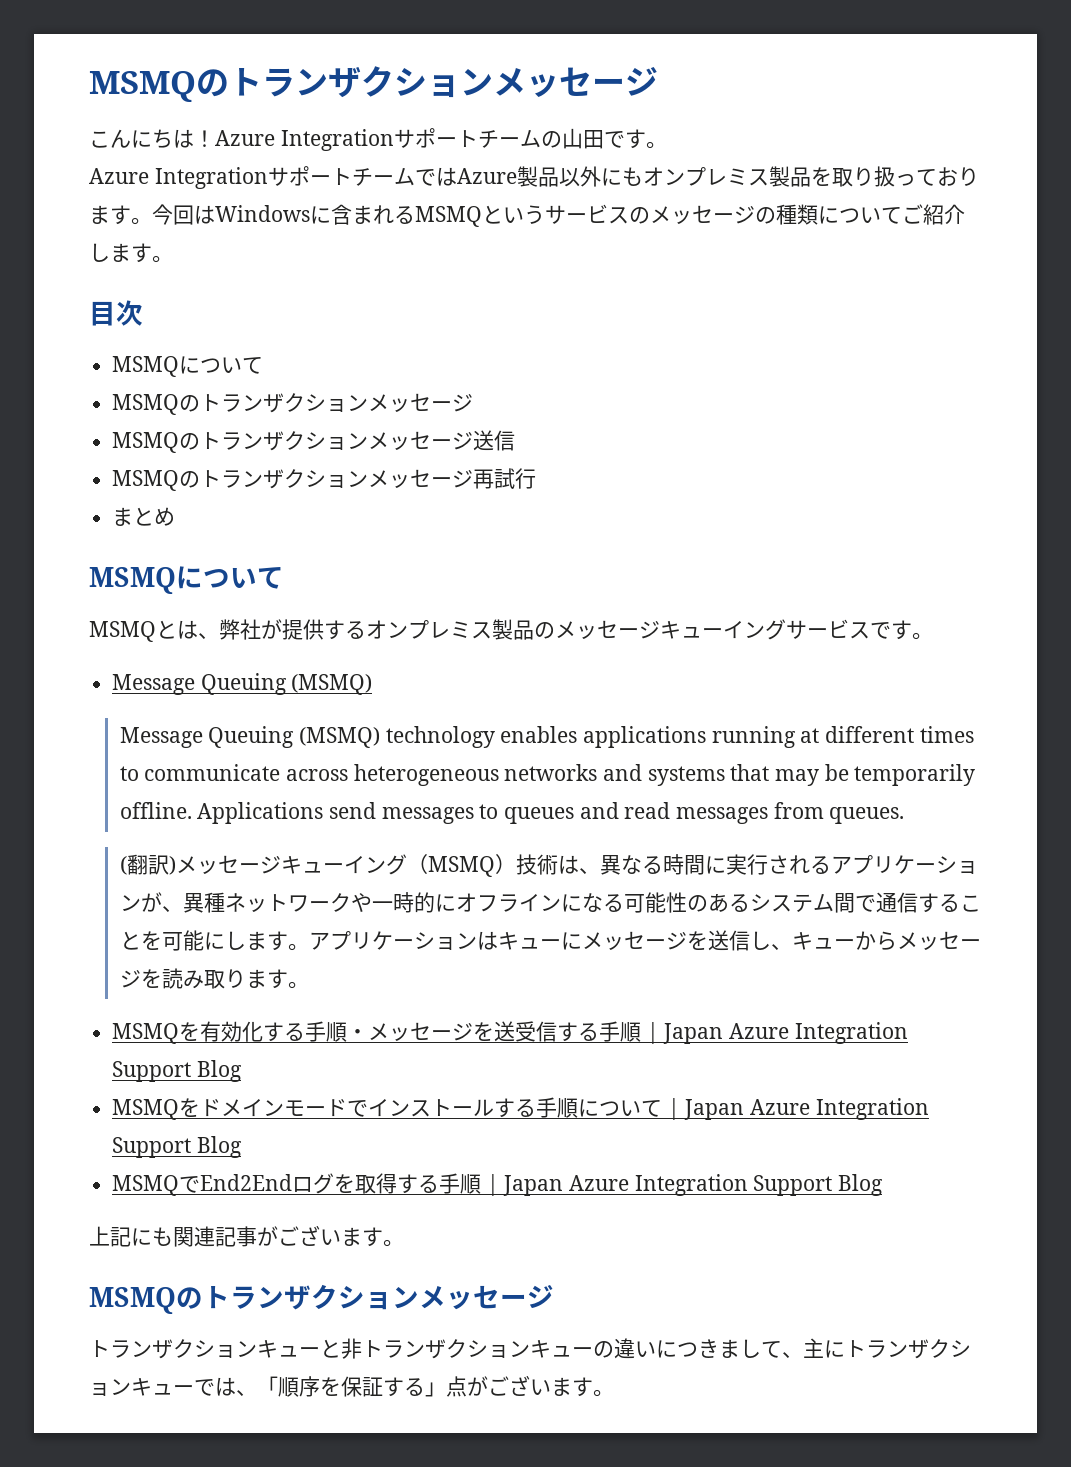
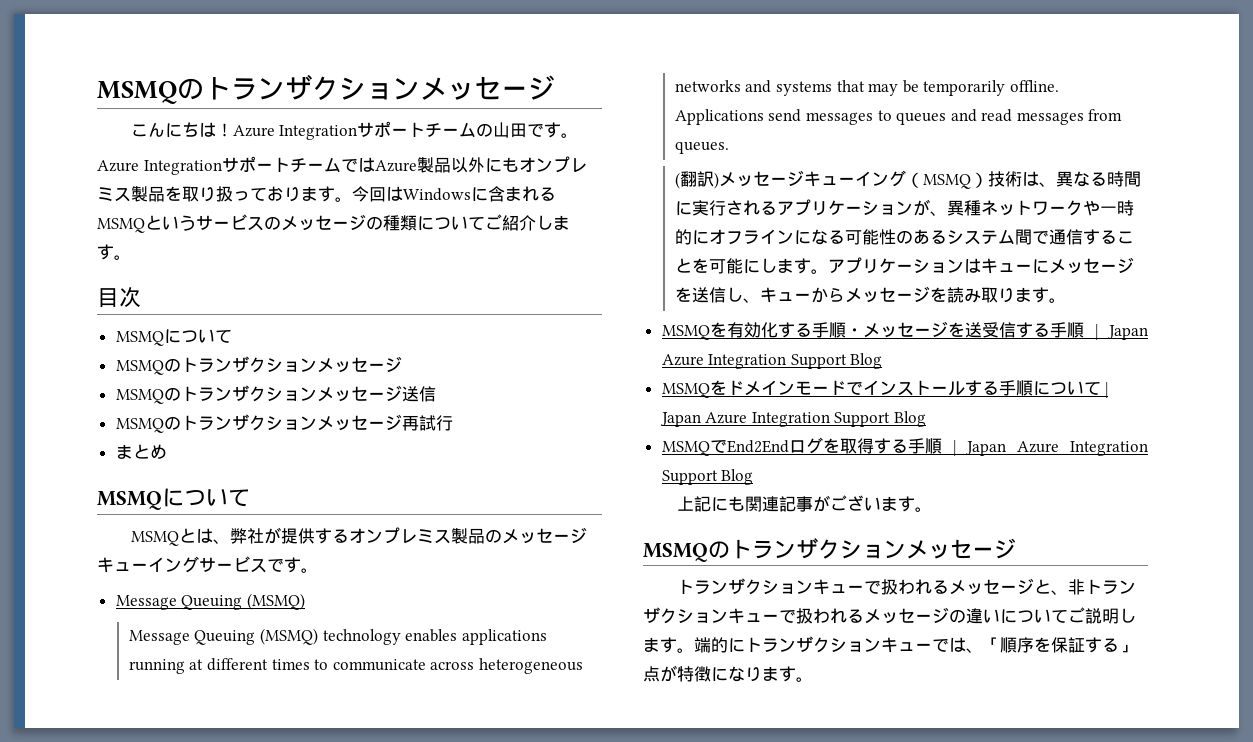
- トランザクションキューと非トランザクションキューの違いにつきまして、主にトランザクションキューでは、「順序を保証する」点がございます。
+ トランザクションキューで扱われるメッセージと、非トランザクションキューで扱われるメッセージの違いについてご説明します。端的にトランザクションキューでは、「順序を保証する」点が特徴になります。

